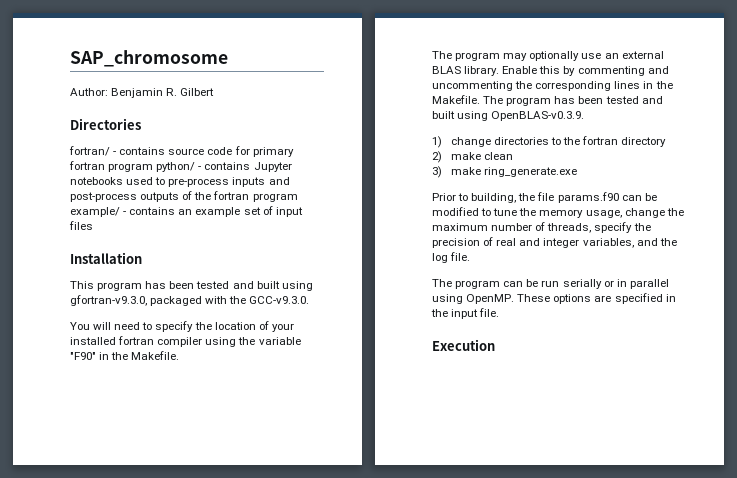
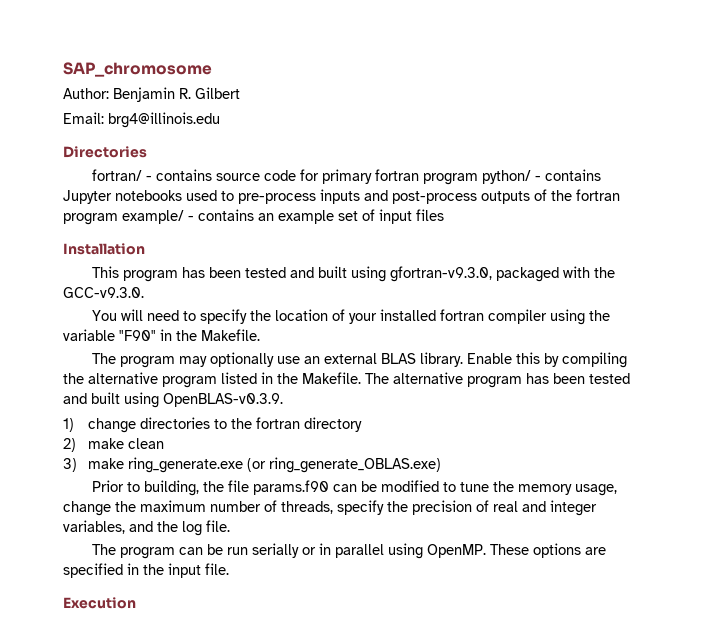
+ Email: brg4@illinois.edu
- Enable this by commenting and uncommenting the corresponding lines in the Makefile.
+ Enable this by compiling the alternative program listed in the Makefile.
- The program has been tested and built using OpenBLAS-v0.3.9.
+ The alternative program has been tested and built using OpenBLAS-v0.3.9.
- 3) make ring_generate.exe
+ 3) make ring_generate.exe (or ring_generate_OBLAS.exe)

